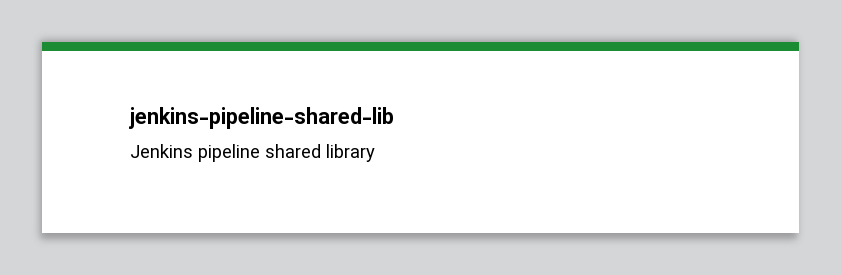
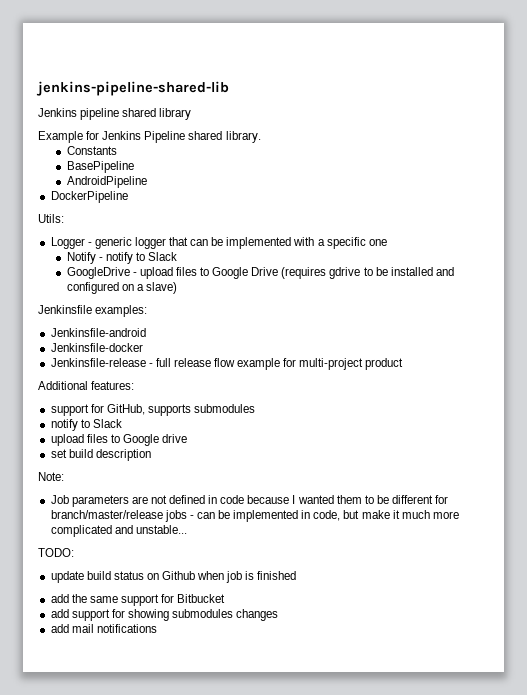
+ Example for Jenkins Pipeline shared library.
+ Constants
+ BasePipeline
+ AndroidPipeline
+ DockerPipeline
+ Utils:
+ Logger - generic logger that can be implemented with a specific one
+ Notify - notify to Slack
+ GoogleDrive - upload files to Google Drive (requires gdrive to be installed and configured on a slave)
+ Jenkinsfile examples:
+ Jenkinsfile-android
+ Jenkinsfile-docker
+ Jenkinsfile-release - full release flow example for multi-project product
+ Additional features:
+ support for GitHub, supports submodules
+ notify to Slack
+ upload files to Google drive
+ set build description
+ Note:
+ Job parameters are not defined in code because I wanted them to be different for branch/master/release jobs - can be implemented in code, but make it much more complicated and unstable...
+ TODO:
+ update build status on Github when job is finished
+ add the same support for Bitbucket
+ add support for showing submodules changes
+ add mail notifications

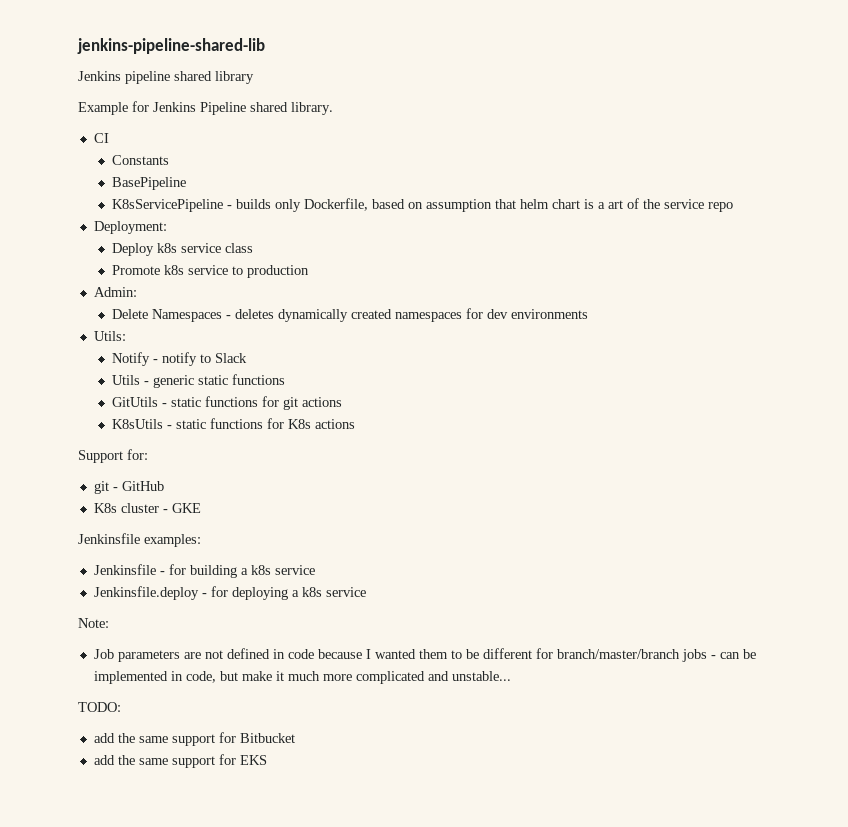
+ CI
- AndroidPipeline
- DockerPipeline
+ K8sServicePipeline - builds only Dockerfile, based on assumption that helm chart is a art of the service repo
+ Deployment:
+ Deploy k8s service class
+ Promote k8s service to production
+ Admin:
+ Delete Namespaces - deletes dynamically created namespaces for dev environments
  Utils:
- Logger - generic logger that can be implemented with a specific one
- GoogleDrive - upload files to Google Drive (requires gdrive to be installed and configured on a slave)
+ Utils - generic static functions
+ GitUtils - static functions for git actions
+ K8sUtils - static functions for K8s actions
+ Support for:
+ git - GitHub
+ K8s cluster - GKE
  Jenkinsfile examples:
- Jenkinsfile-android
- Jenkinsfile-docker
- Jenkinsfile-release - full release flow example for multi-project product
- Additional features:
- support for GitHub, supports submodules
- notify to Slack
- upload files to Google drive
- set build description
+ Jenkinsfile - for building a k8s service
+ Jenkinsfile.deploy - for deploying a k8s service
- Job parameters are not defined in code because I wanted them to be different for branch/master/release jobs - can be implemented in code, but make it much more complicated and unstable...
+ Job parameters are not defined in code because I wanted them to be different for branch/master/branch jobs - can be implemented in code, but make it much more complicated and unstable...
- update build status on Github when job is finished
- add support for showing submodules changes
- add mail notifications
+ add the same support for EKS

